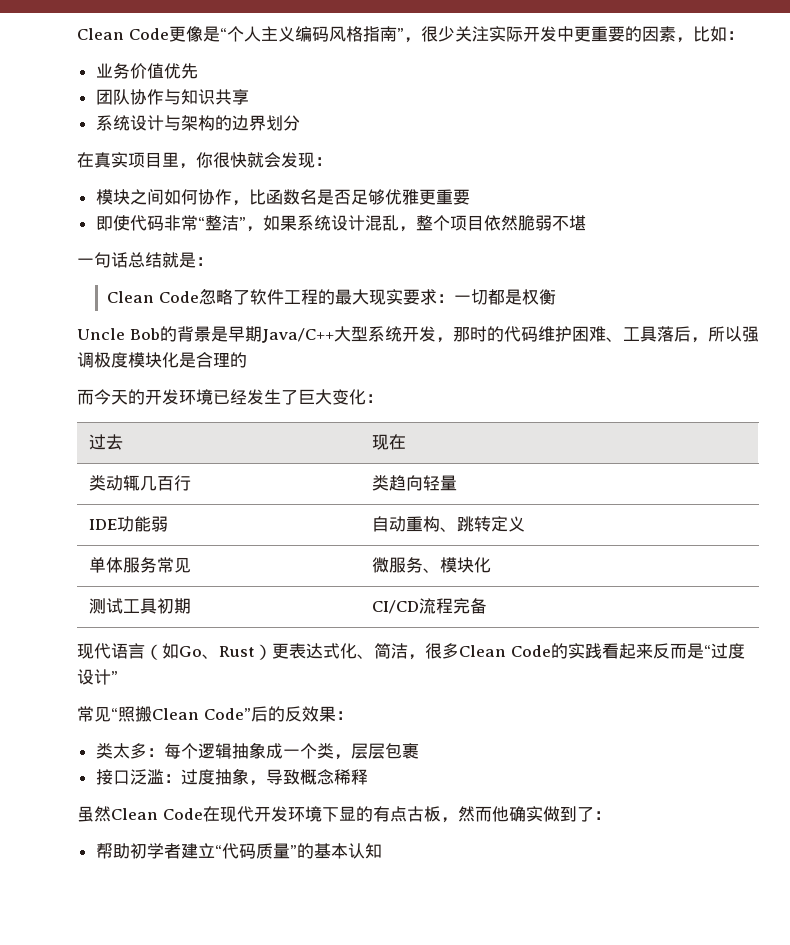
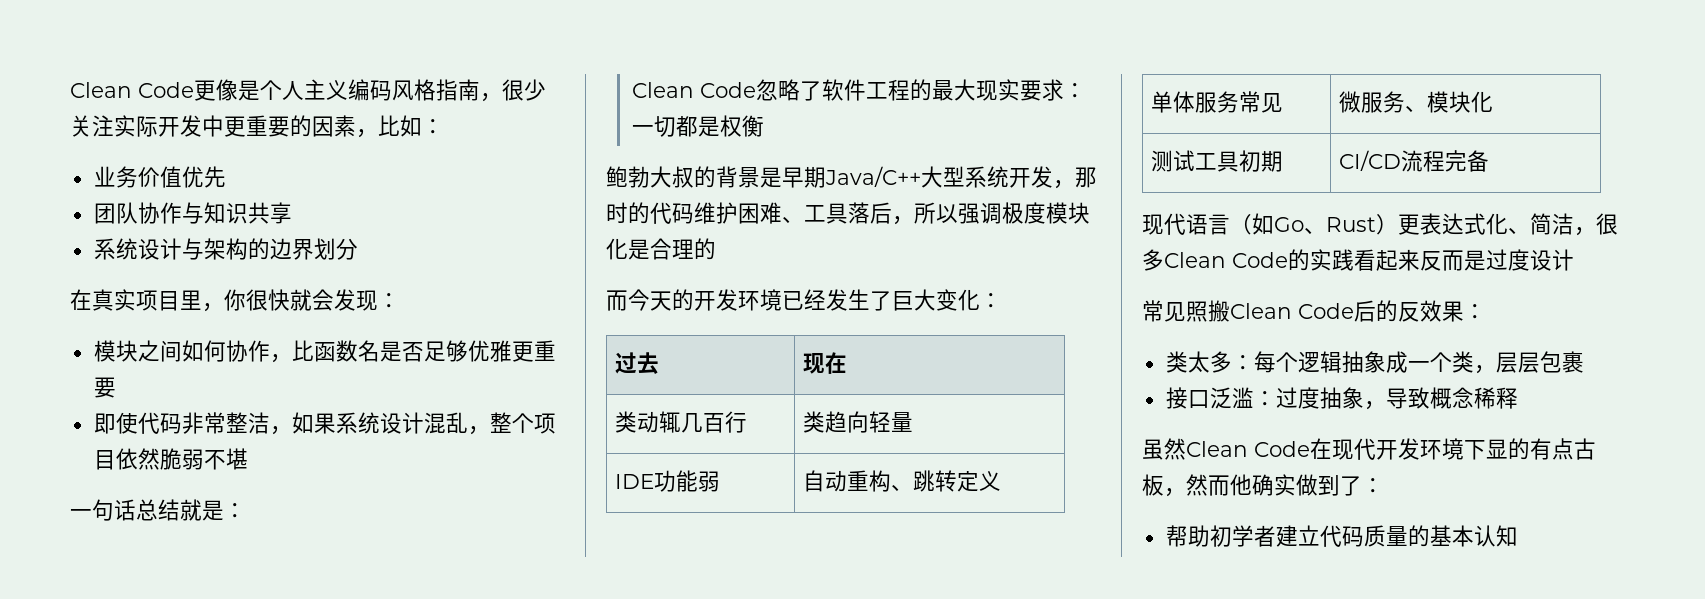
- Clean Code更像是“个人主义编码风格指南”，很少关注实际开发中更重要的因素，比如：
+ Clean Code更像是个人主义编码风格指南，很少关注实际开发中更重要的因素，比如：
- 即使代码非常“整洁”，如果系统设计混乱，整个项目依然脆弱不堪
+ 即使代码非常整洁，如果系统设计混乱，整个项目依然脆弱不堪
- Uncle Bob的背景是早期Java/C++大型系统开发，那时的代码维护困难、工具落后，所以强调极度模块化是合理的
+ 鲍勃大叔的背景是早期Java/C++大型系统开发，那时的代码维护困难、工具落后，所以强调极度模块化是合理的
- 现代语言（如Go、Rust）更表达式化、简洁，很多Clean Code的实践看起来反而是“过度设计”
- 常见“照搬Clean Code”后的反效果：
+ 现代语言（如Go、Rust）更表达式化、简洁，很多Clean Code的实践看起来反而是过度设计
+ 常见照搬Clean Code后的反效果：
- 帮助初学者建立“代码质量”的基本认知
+ 帮助初学者建立代码质量的基本认知

